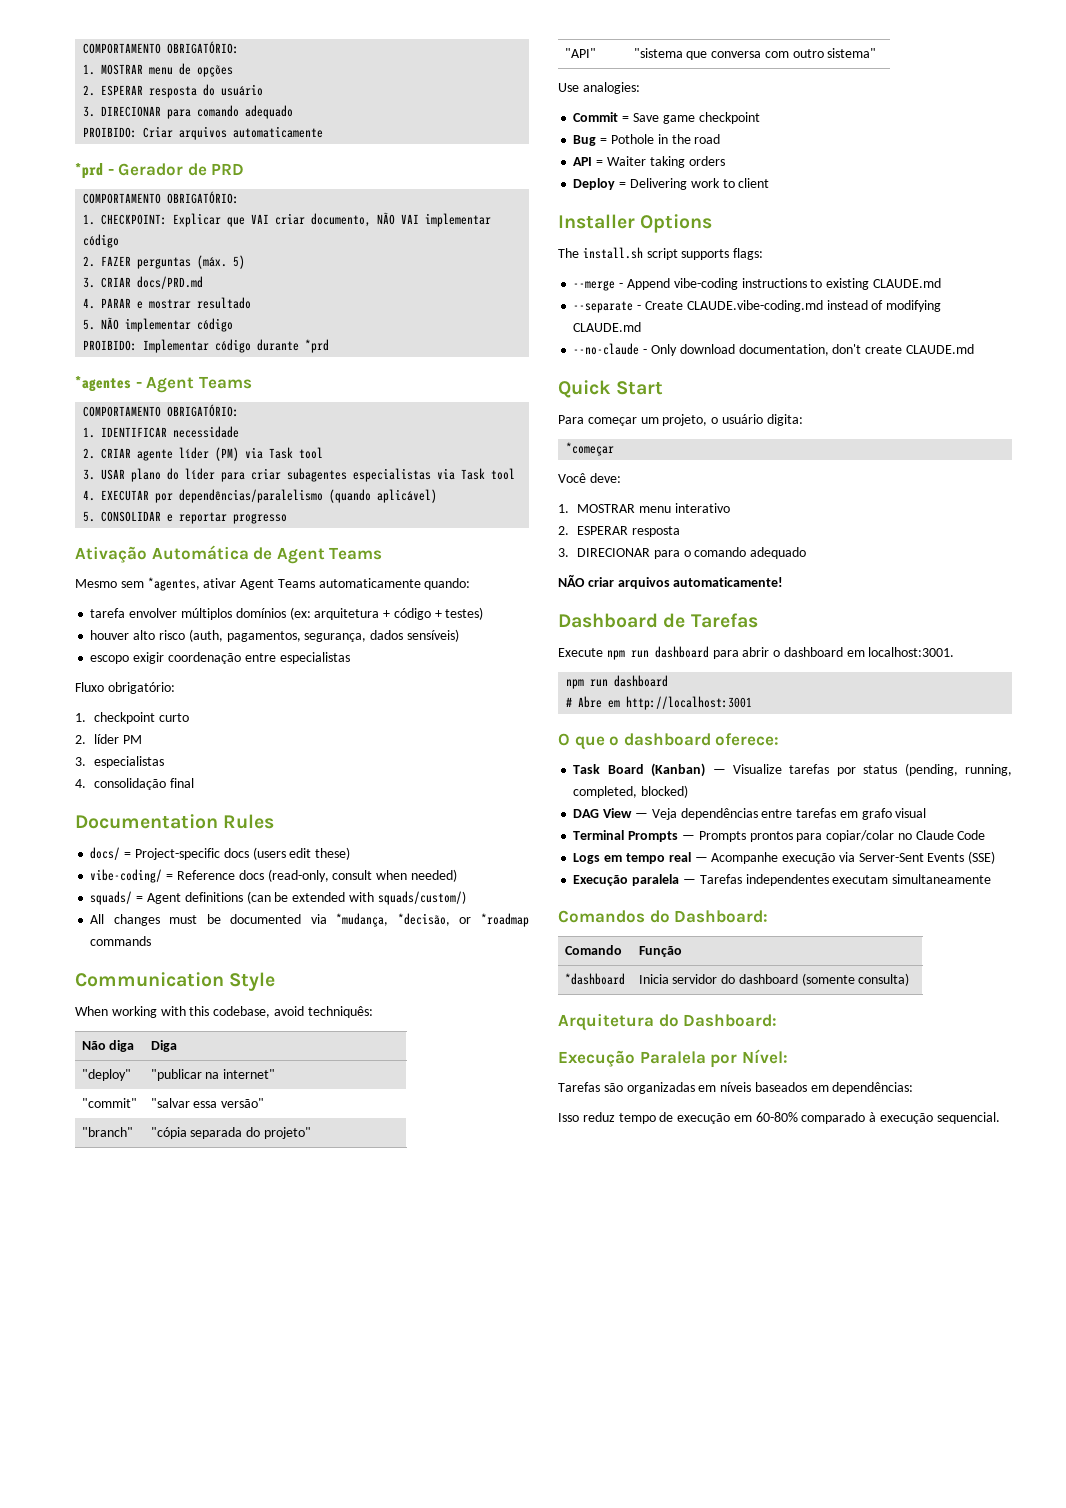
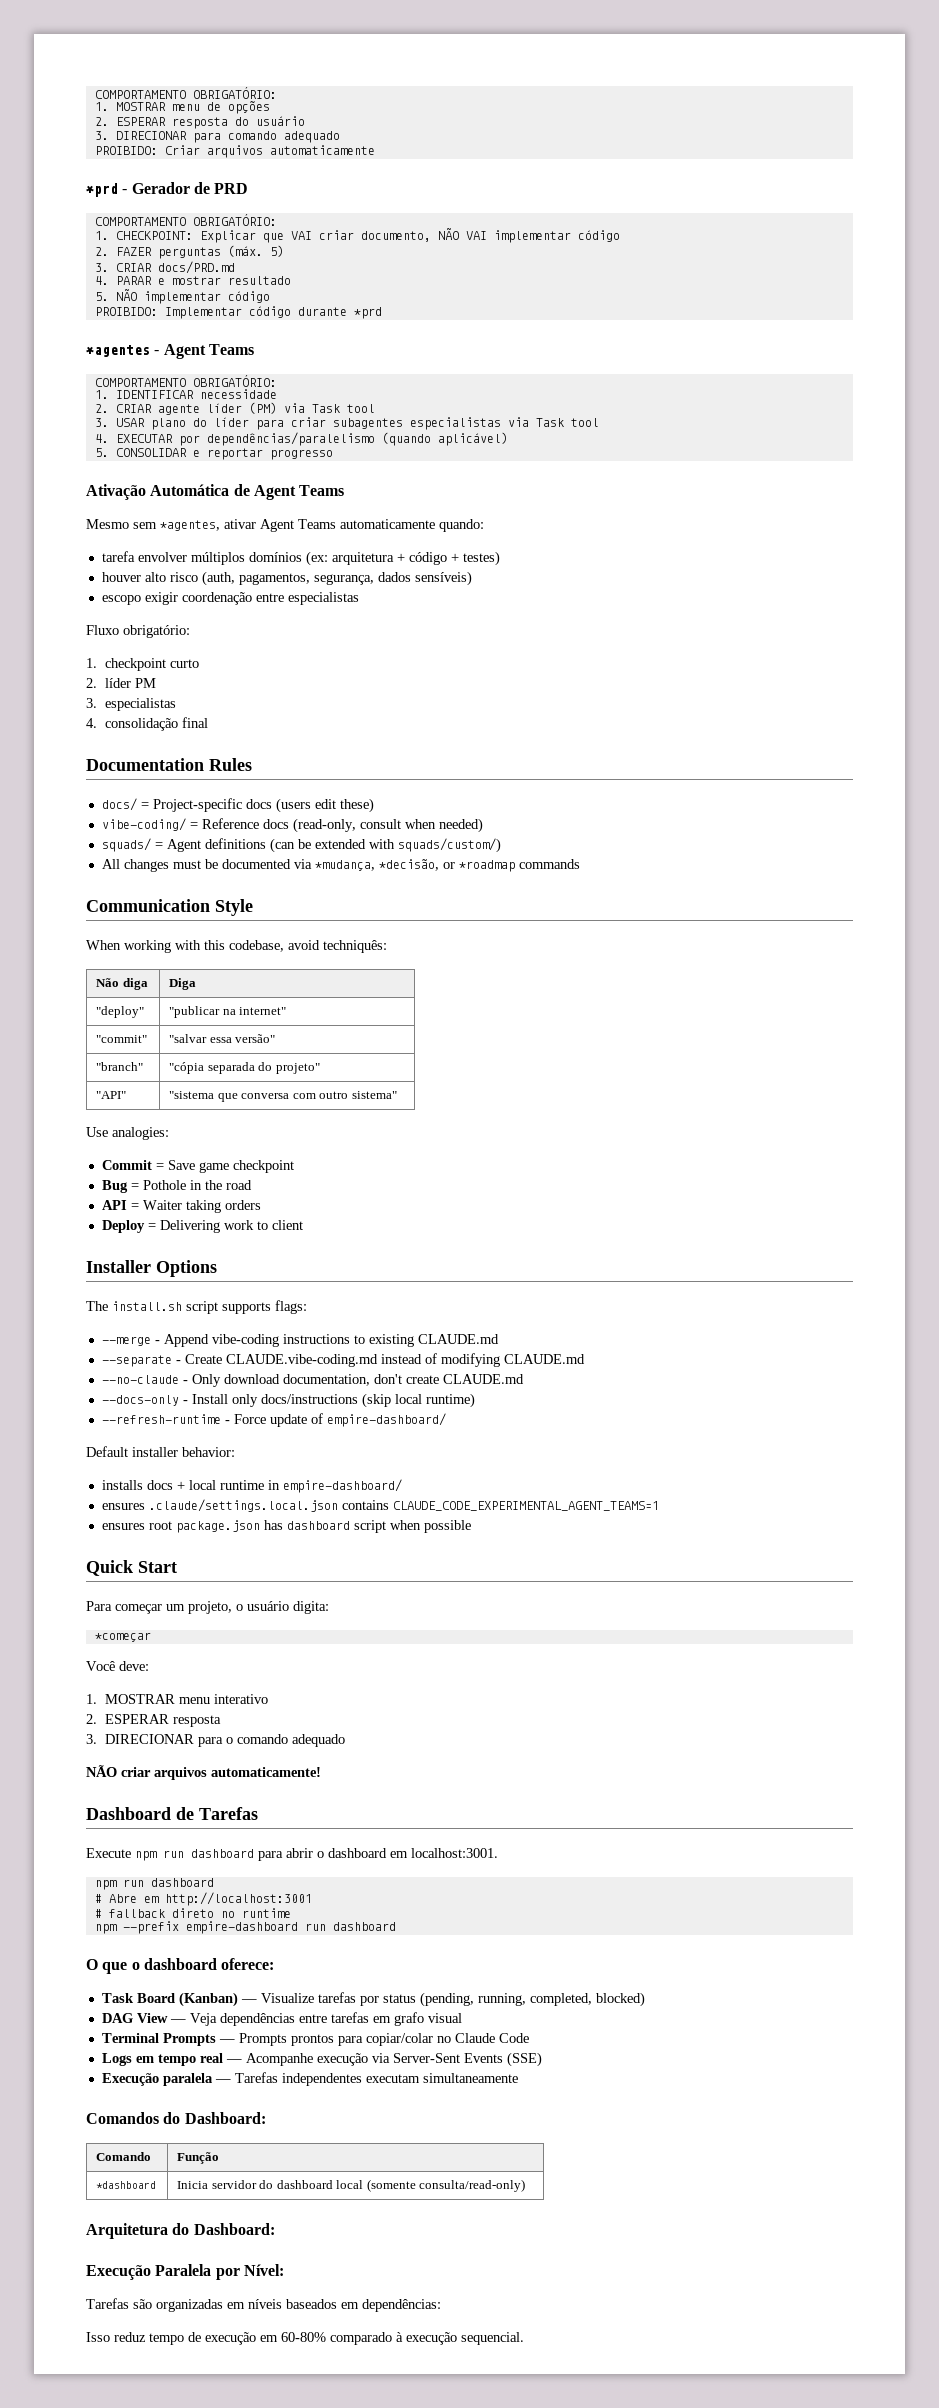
+ --docs-only - Install only docs/instructions (skip local runtime)
+ --refresh-runtime - Force update of empire-dashboard/
+ Default installer behavior:
+ installs docs + local runtime in empire-dashboard/
+ ensures .claude/settings.local.json contains CLAUDE_CODE_EXPERIMENTAL_AGENT_TEAMS=1
+ ensures root package.json has dashboard script when possible
+ # fallback direto no runtime
+ npm --prefix empire-dashboard run dashboard
- *dashboard | Inicia servidor do dashboard (somente consulta)
+ *dashboard | Inicia servidor do dashboard local (somente consulta/read-only)

